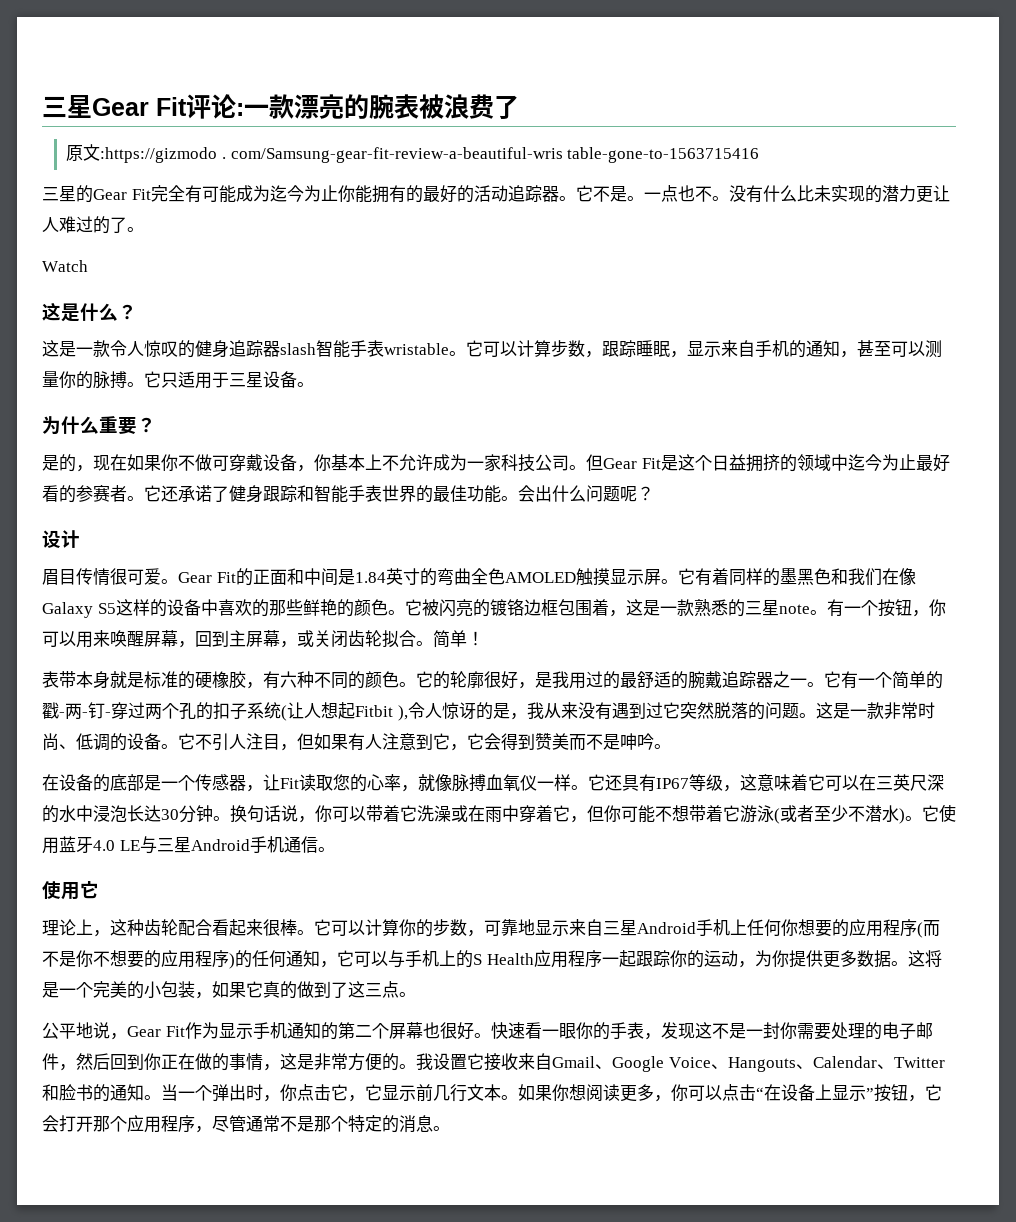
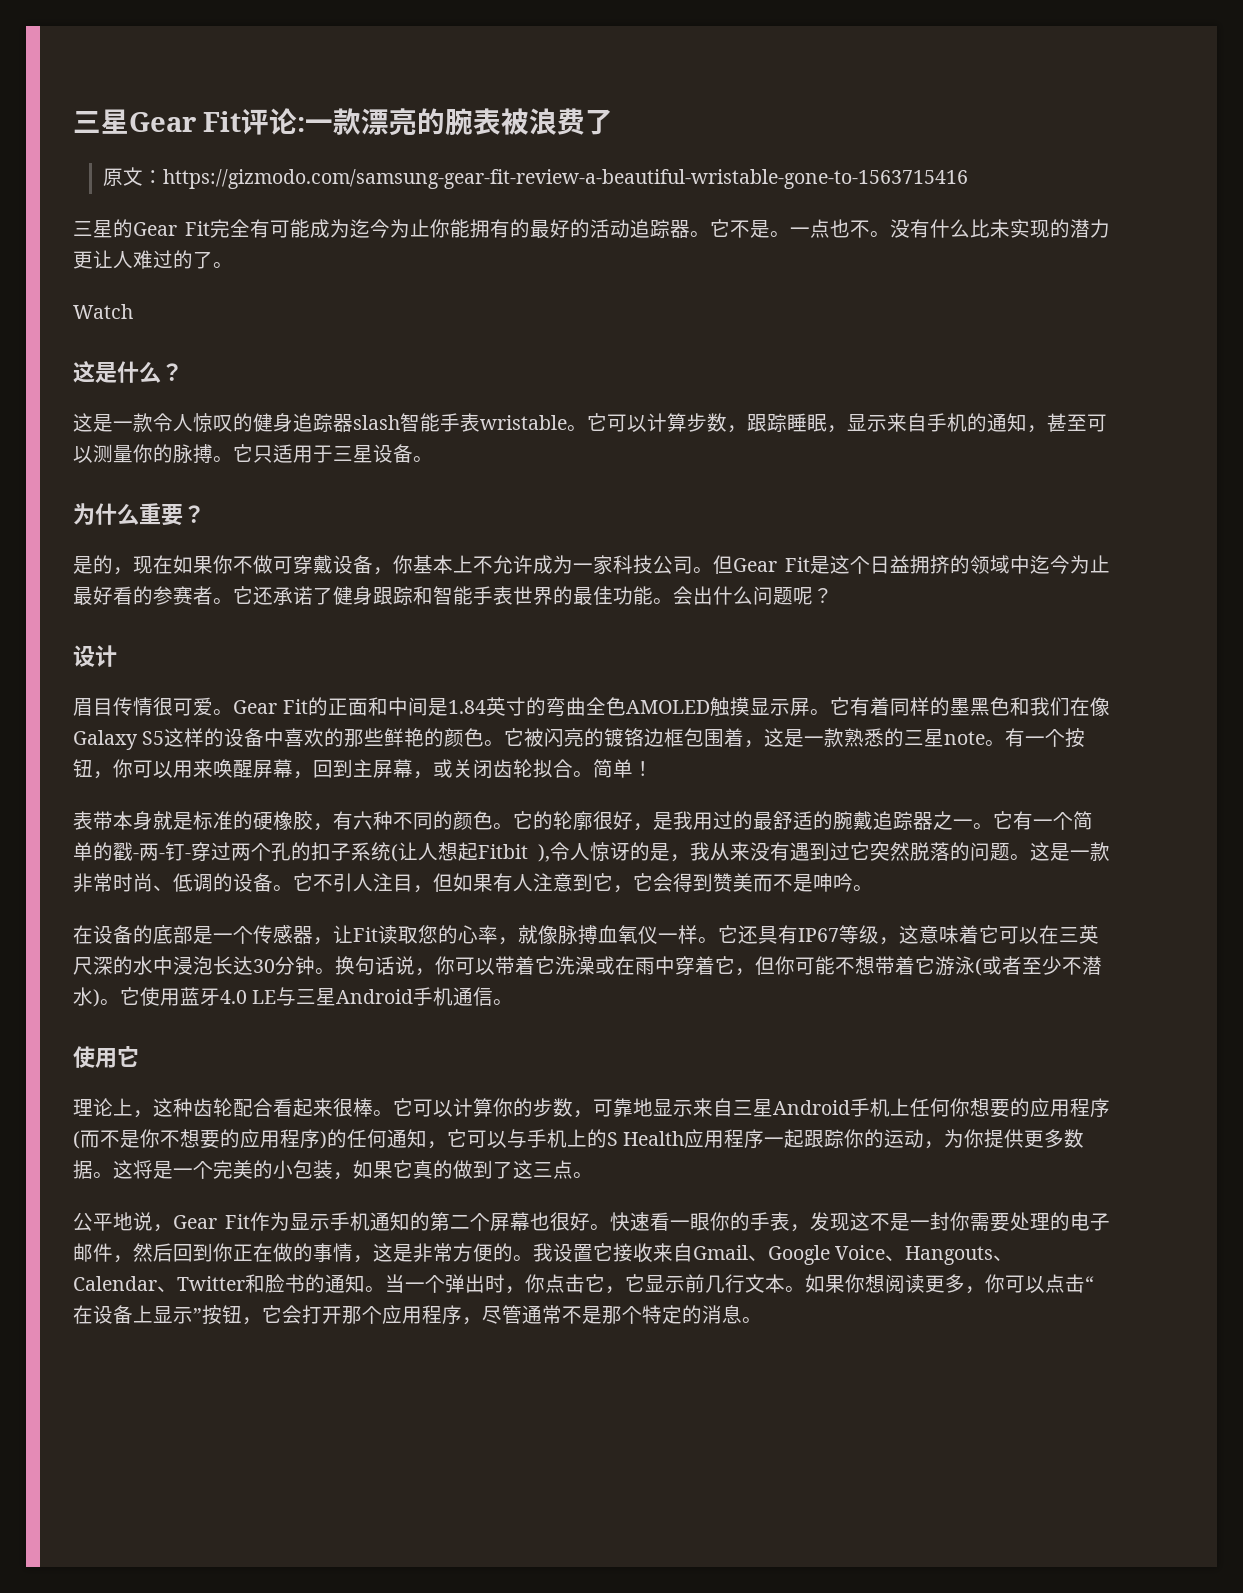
- 原文:https://gizmodo . com/Samsung-gear-fit-review-a-beautiful-wris table-gone-to-1563715416
+ 原文：https://gizmodo.com/samsung-gear-fit-review-a-beautiful-wristable-gone-to-1563715416

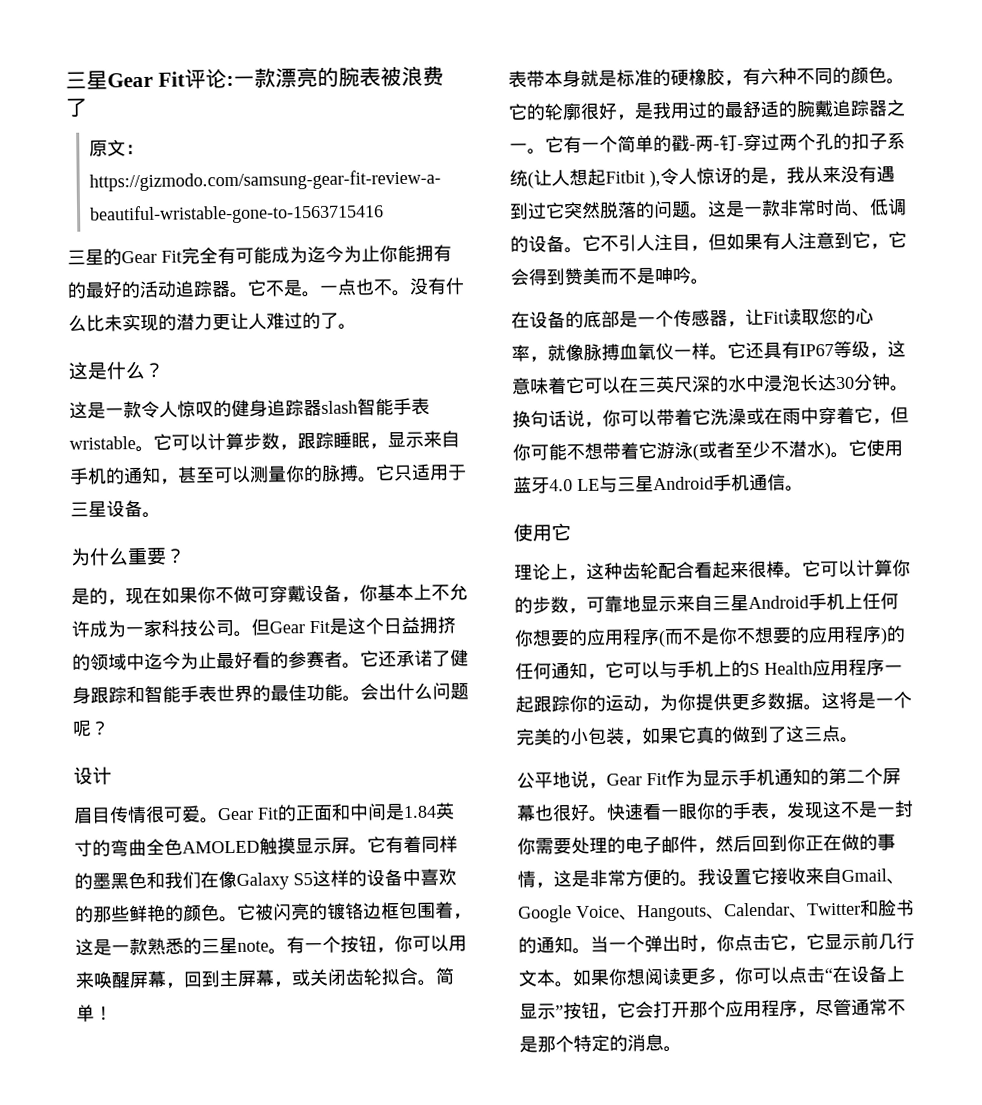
- Watch

